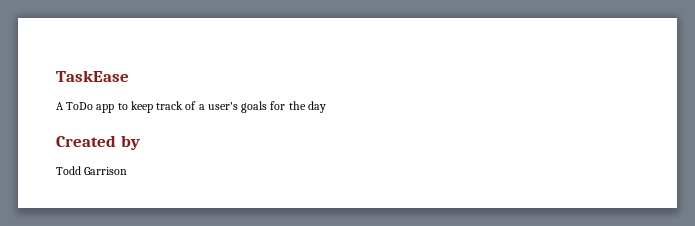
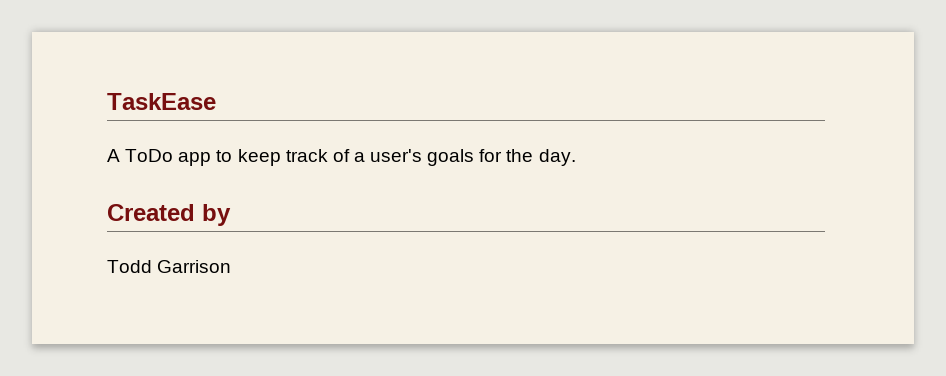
- A ToDo app to keep track of a user's goals for the day
+ A ToDo app to keep track of a user's goals for the day.

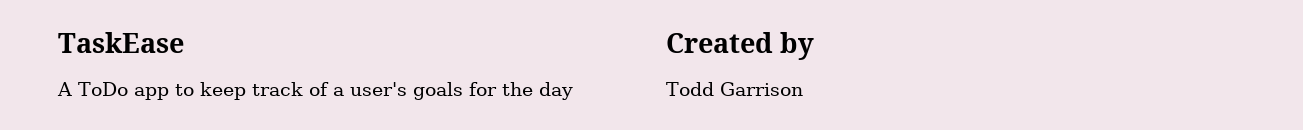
- A ToDo app to keep track of a user's goals for the day.
+ A ToDo app to keep track of a user's goals for the day

